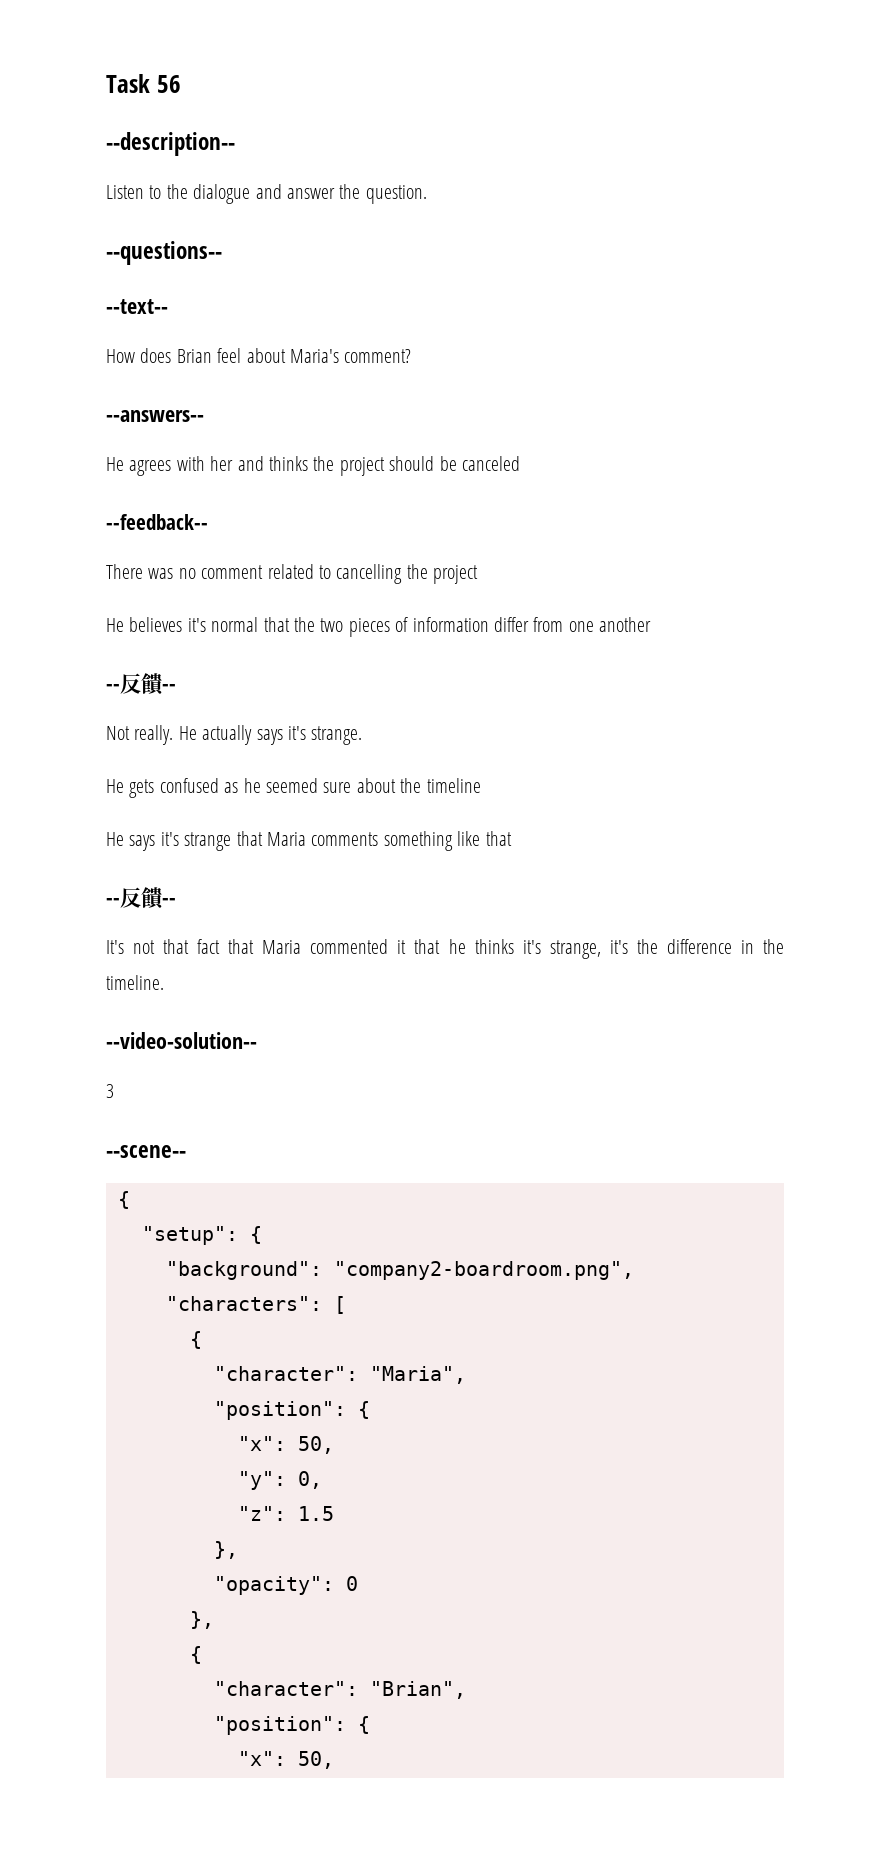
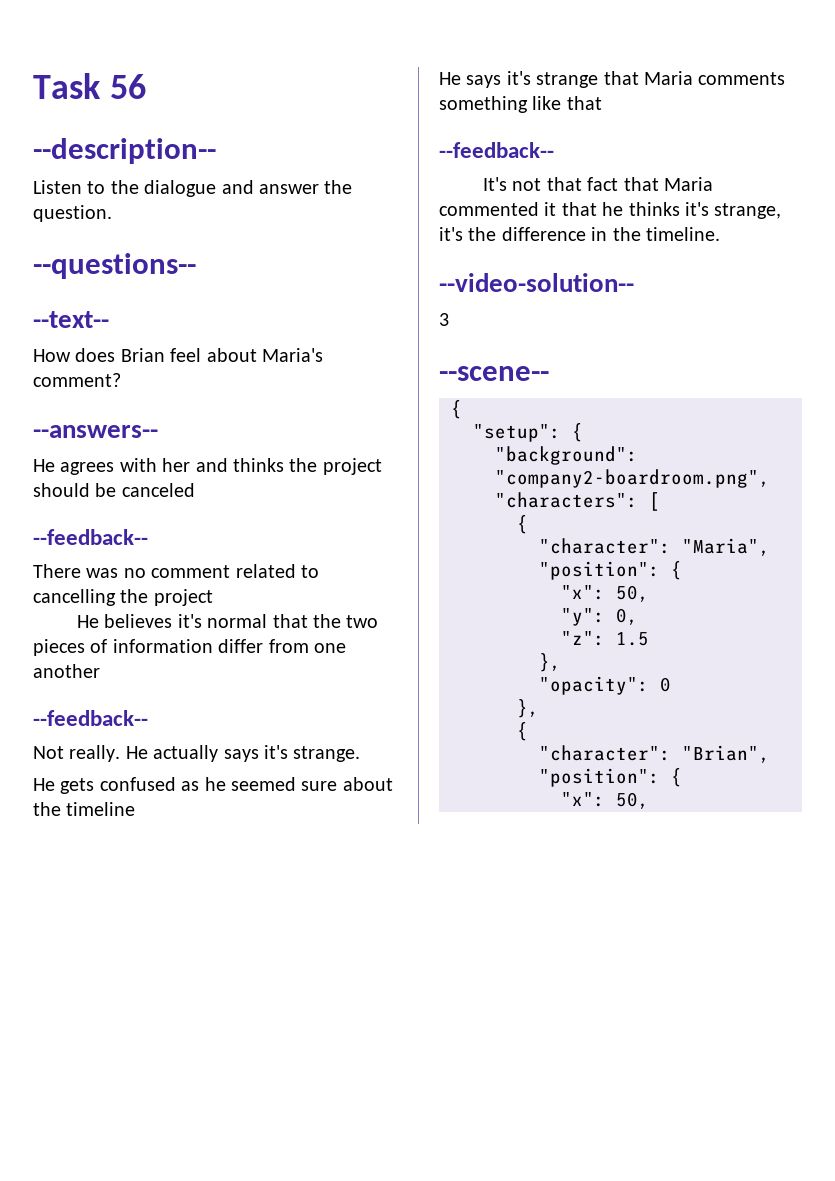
  He believes it's normal that the two pieces of information differ from one another
- --反饋--
+ --feedback--
  He says it's strange that Maria comments something like that
- --反饋--
+ --feedback--

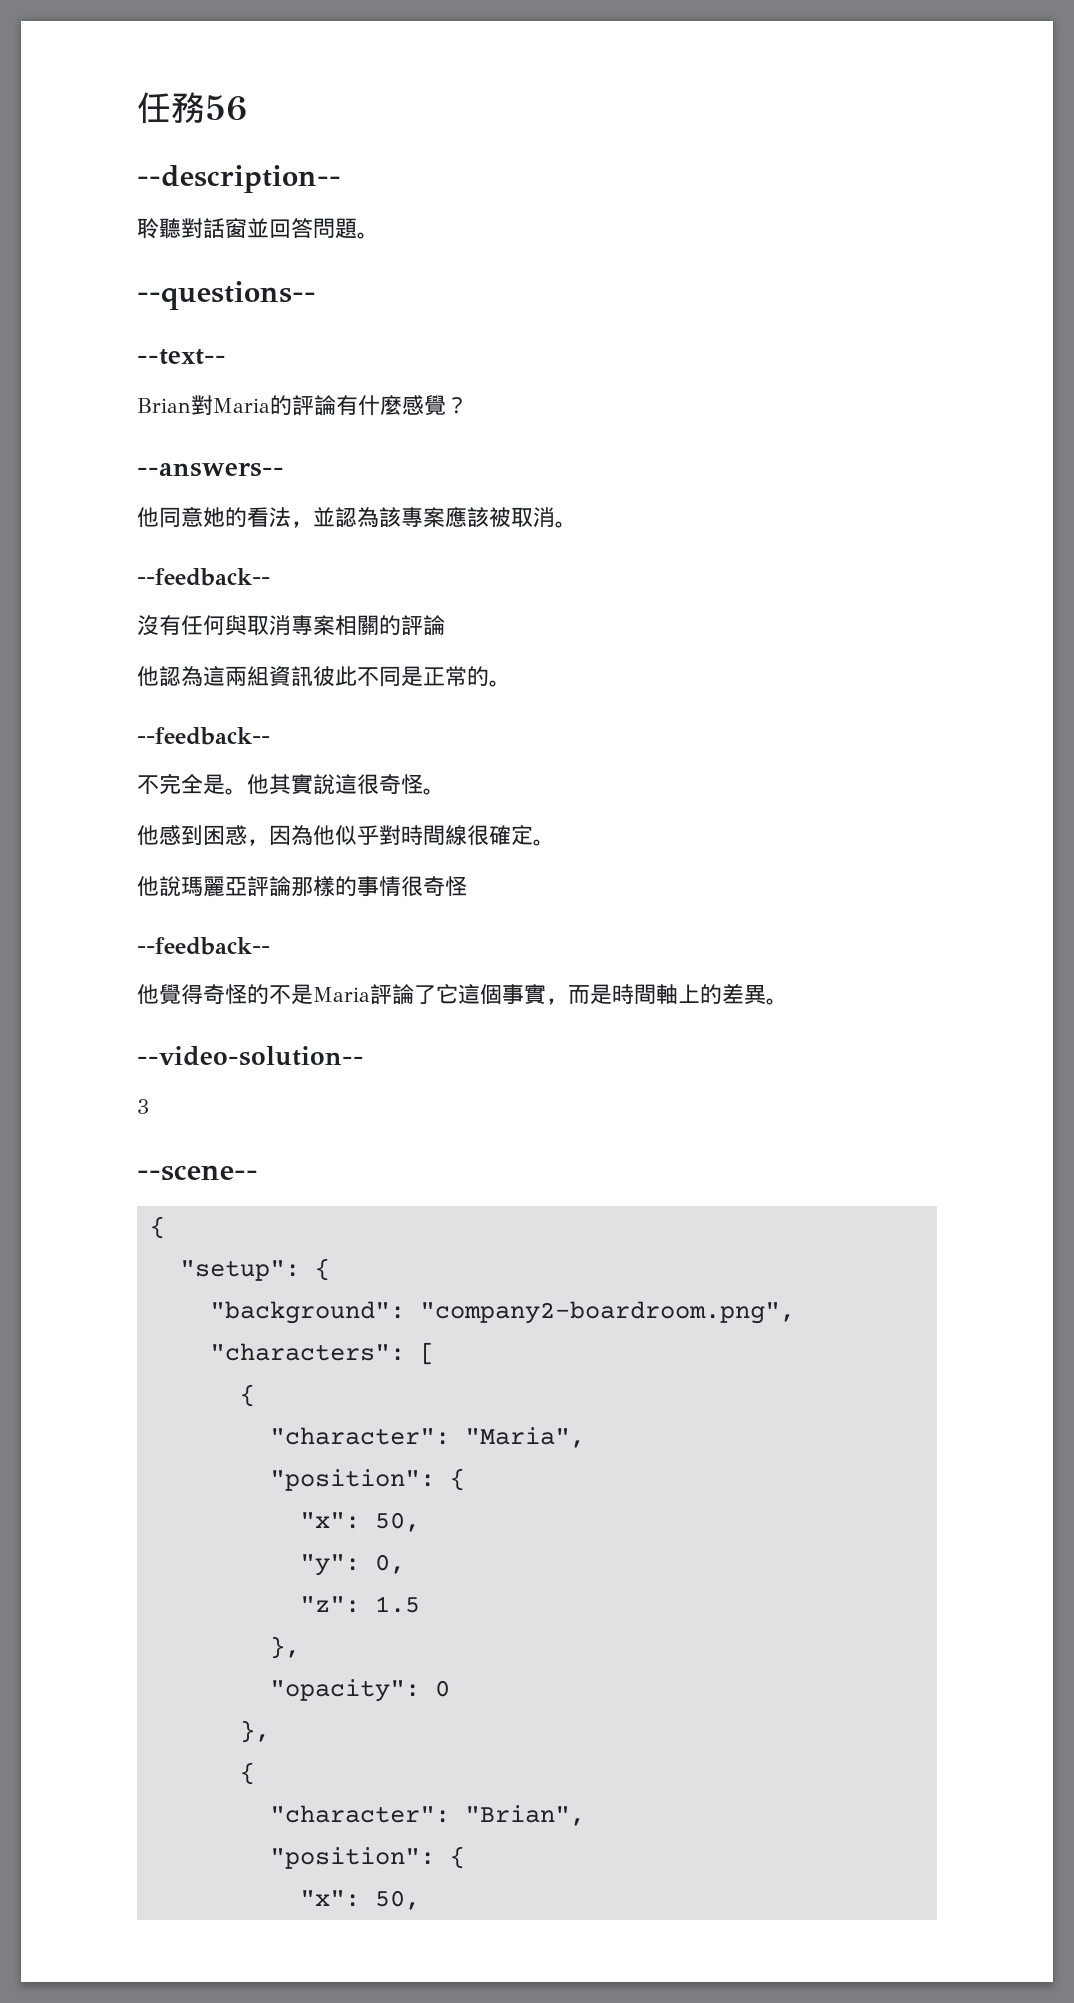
- Task 56
+ 任務56
- Listen to the dialogue and answer the question.
+ 聆聽對話窗並回答問題。
  --questions--
  --text--
- How does Brian feel about Maria's comment?
+ Brian對Maria的評論有什麼感覺？
  --answers--
- He agrees with her and thinks the project should be canceled
+ 他同意她的看法，並認為該專案應該被取消。
  --feedback--
- There was no comment related to cancelling the project
- He believes it's normal that the two pieces of information differ from one another
+ 沒有任何與取消專案相關的評論
+ 他認為這兩組資訊彼此不同是正常的。
  --feedback--
- Not really. He actually says it's strange.
- He gets confused as he seemed sure about the timeline
- He says it's strange that Maria comments something like that
+ 不完全是。他其實說這很奇怪。
+ 他感到困惑，因為他似乎對時間線很確定。
+ 他說瑪麗亞評論那樣的事情很奇怪
  --feedback--
- It's not that fact that Maria commented it that he thinks it's strange, it's the difference in the timeline.
+ 他覺得奇怪的不是Maria評論了它這個事實，而是時間軸上的差異。

